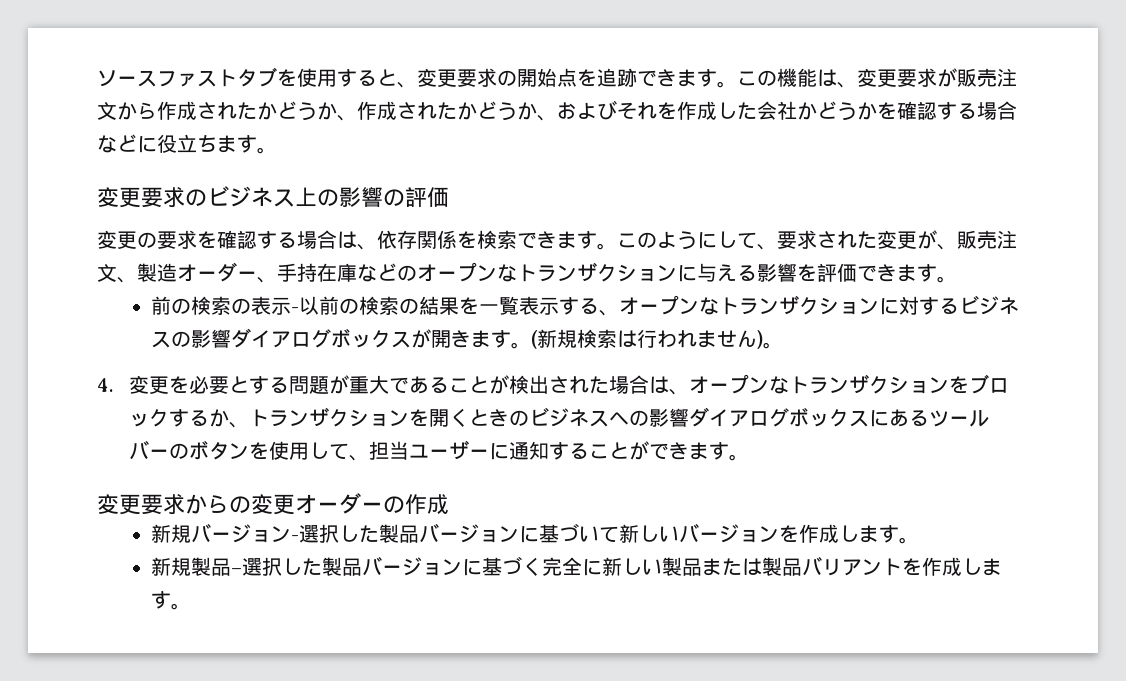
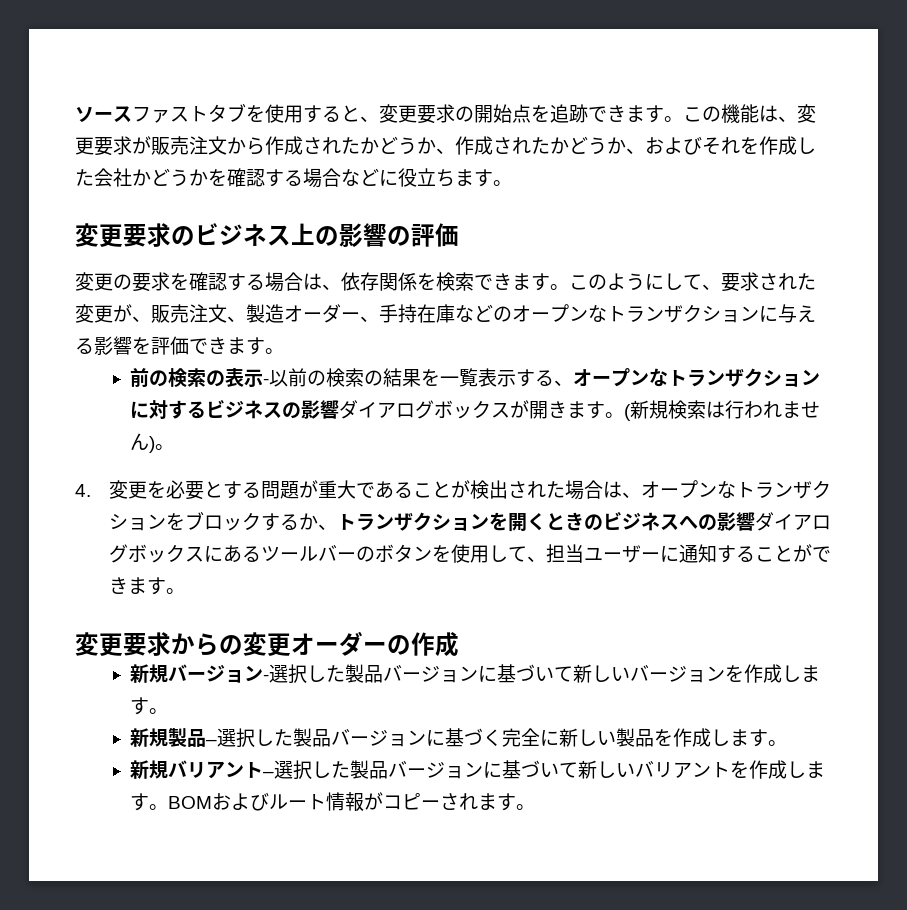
- 新規製品–選択した製品バージョンに基づく完全に新しい製品または製品バリアントを作成します。
+ 新規製品–選択した製品バージョンに基づく完全に新しい製品を作成します。
+ 新規バリアント–選択した製品バージョンに基づいて新しいバリアントを作成します。
+ BOMおよびルート情報がコピーされます。

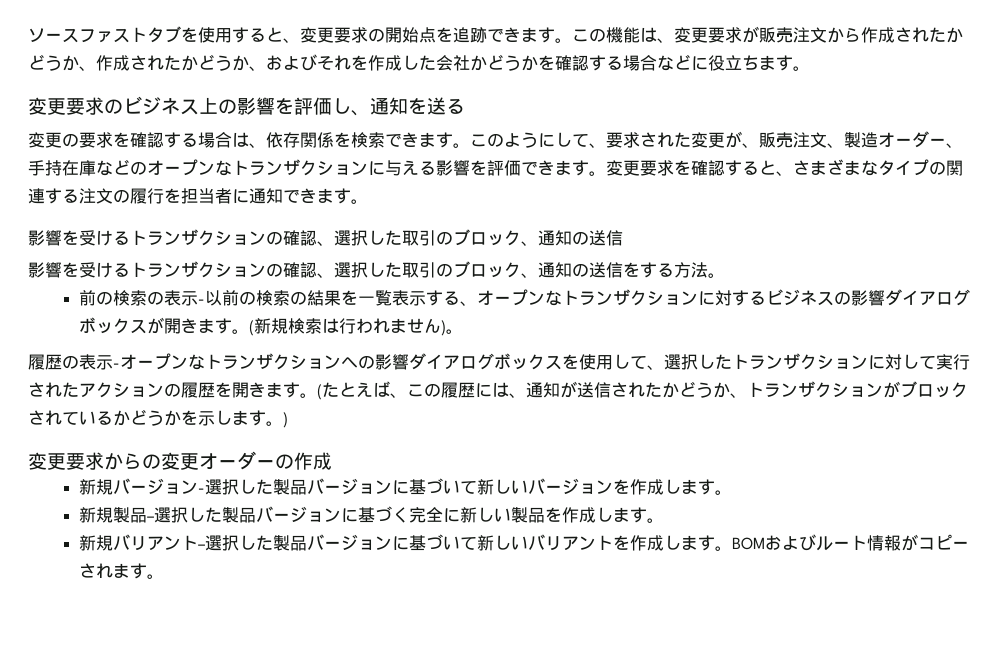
- 変更要求のビジネス上の影響の評価
+ 変更要求のビジネス上の影響を評価し、通知を送る
+ 変更要求を確認すると、さまざまなタイプの関連する注文の履行を担当者に通知できます。
+ 影響を受けるトランザクションの確認、選択した取引のブロック、通知の送信
+ 影響を受けるトランザクションの確認、選択した取引のブロック、通知の送信をする方法。
- 4.変更を必要とする問題が重大であることが検出された場合は、オープンなトランザクションをブロックするか、トランザクションを開くときのビジネスへの影響ダイアログボックスにあるツールバーのボタンを使用して、担当ユーザーに通知することができます。
+ 履歴の表示-オープンなトランザクションへの影響ダイアログボックスを使用して、選択したトランザクションに対して実行されたアクションの履歴を開きます。(たとえば、この履歴には、通知が送信されたかどうか、トランザクションがブロックされているかどうかを示します。)

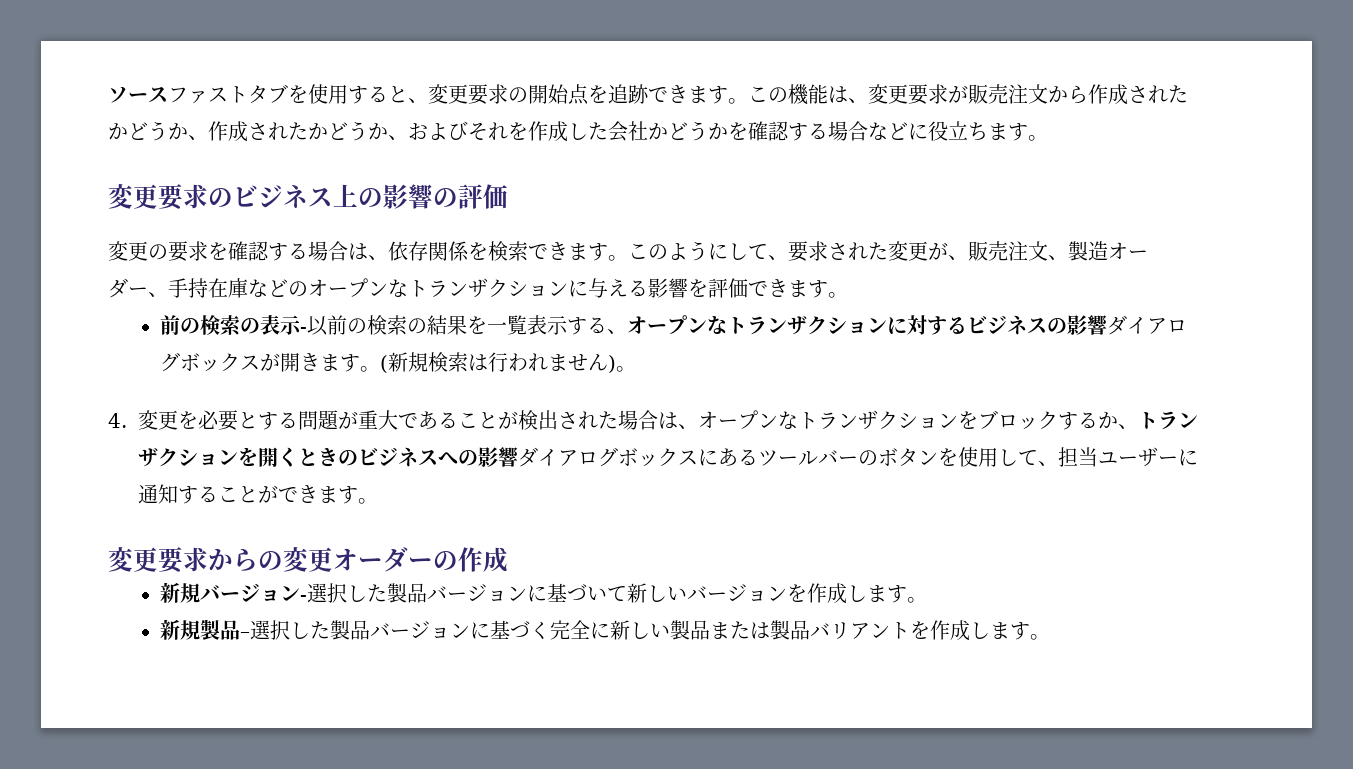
- 変更要求のビジネス上の影響を評価し、通知を送る
+ 変更要求のビジネス上の影響の評価
- 変更要求を確認すると、さまざまなタイプの関連する注文の履行を担当者に通知できます。
- 影響を受けるトランザクションの確認、選択した取引のブロック、通知の送信
- 影響を受けるトランザクションの確認、選択した取引のブロック、通知の送信をする方法。
- 履歴の表示-オープンなトランザクションへの影響ダイアログボックスを使用して、選択したトランザクションに対して実行されたアクションの履歴を開きます。(たとえば、この履歴には、通知が送信されたかどうか、トランザクションがブロックされているかどうかを示します。)
+ 4.変更を必要とする問題が重大であることが検出された場合は、オープンなトランザクションをブロックするか、トランザクションを開くときのビジネスへの影響ダイアログボックスにあるツールバーのボタンを使用して、担当ユーザーに通知することができます。
- 新規製品–選択した製品バージョンに基づく完全に新しい製品を作成します。
- 新規バリアント–選択した製品バージョンに基づいて新しいバリアントを作成します。BOMおよびルート情報がコピーされます。
+ 新規製品–選択した製品バージョンに基づく完全に新しい製品または製品バリアントを作成します。

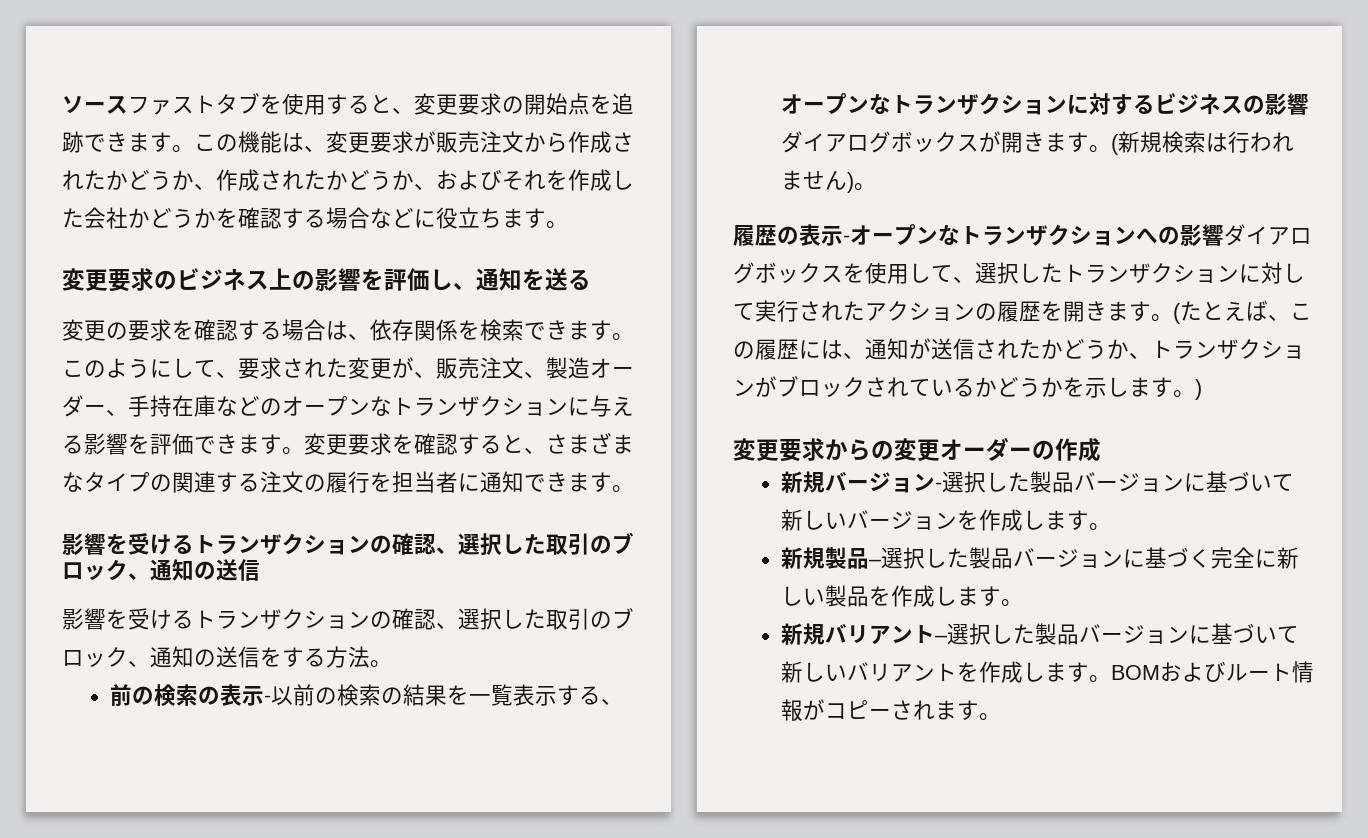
- 変更要求のビジネス上の影響の評価
+ 変更要求のビジネス上の影響を評価し、通知を送る
+ 変更要求を確認すると、さまざまなタイプの関連する注文の履行を担当者に通知できます。
+ 影響を受けるトランザクションの確認、選択した取引のブロック、通知の送信
+ 影響を受けるトランザクションの確認、選択した取引のブロック、通知の送信をする方法。
- 4.変更を必要とする問題が重大であることが検出された場合は、オープンなトランザクションをブロックするか、トランザクションを開くときのビジネスへの影響ダイアログボックスにあるツールバーのボタンを使用して、担当ユーザーに通知することができます。
+ 履歴の表示-オープンなトランザクションへの影響ダイアログボックスを使用して、選択したトランザクションに対して実行されたアクションの履歴を開きます。(たとえば、この履歴には、通知が送信されたかどうか、トランザクションがブロックされているかどうかを示します。)
- 新規製品–選択した製品バージョンに基づく完全に新しい製品または製品バリアントを作成します。
+ 新規製品–選択した製品バージョンに基づく完全に新しい製品を作成します。
+ 新規バリアント–選択した製品バージョンに基づいて新しいバリアントを作成します。
+ BOMおよびルート情報がコピーされます。

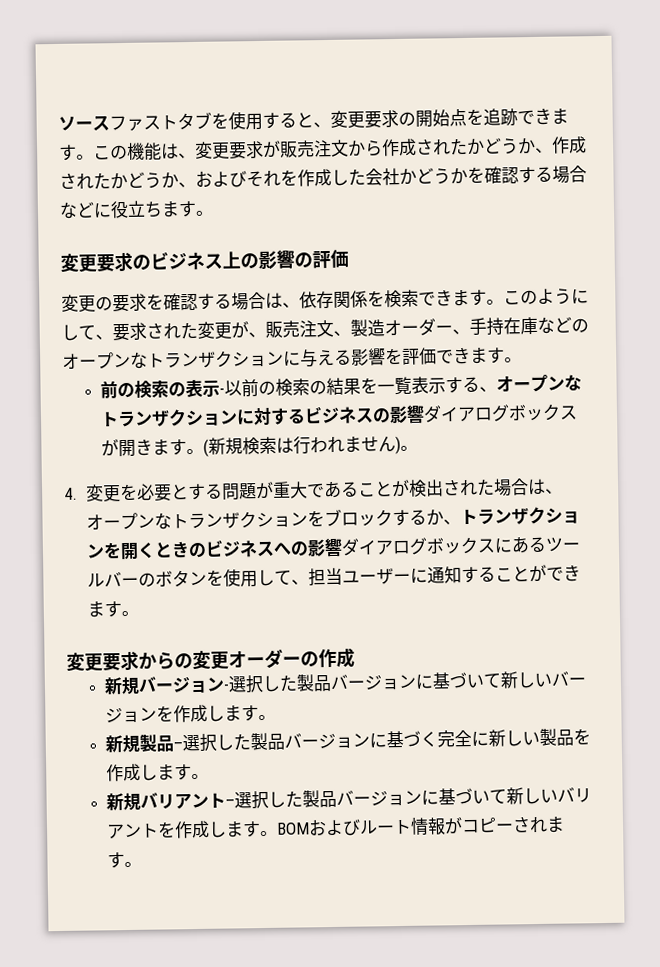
- 変更要求のビジネス上の影響を評価し、通知を送る
+ 変更要求のビジネス上の影響の評価
- 変更要求を確認すると、さまざまなタイプの関連する注文の履行を担当者に通知できます。
- 影響を受けるトランザクションの確認、選択した取引のブロック、通知の送信
- 影響を受けるトランザクションの確認、選択した取引のブロック、通知の送信をする方法。
- 履歴の表示-オープンなトランザクションへの影響ダイアログボックスを使用して、選択したトランザクションに対して実行されたアクションの履歴を開きます。(たとえば、この履歴には、通知が送信されたかどうか、トランザクションがブロックされているかどうかを示します。)
+ 4.変更を必要とする問題が重大であることが検出された場合は、オープンなトランザクションをブロックするか、トランザクションを開くときのビジネスへの影響ダイアログボックスにあるツールバーのボタンを使用して、担当ユーザーに通知することができます。

